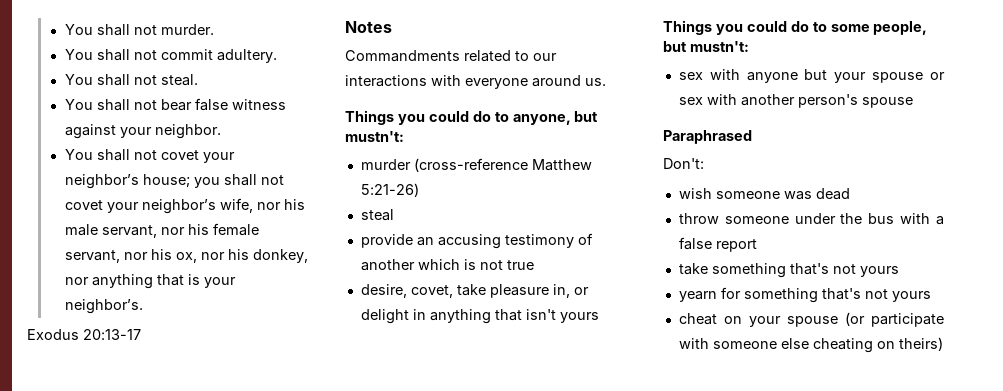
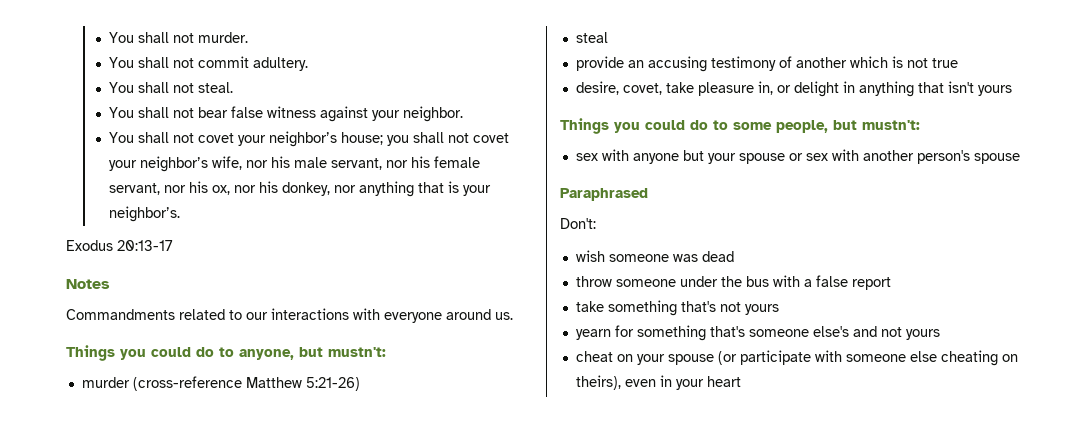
- yearn for something that's not yours
+ yearn for something that's someone else's and not yours
- cheat on your spouse (or participate with someone else cheating on theirs)
+ cheat on your spouse (or participate with someone else cheating on theirs), even in your heart

